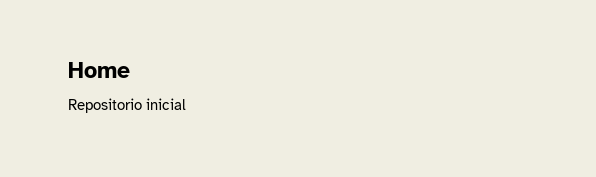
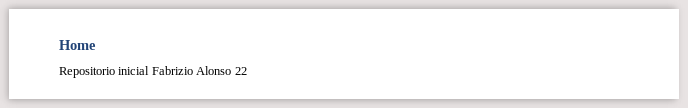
- Repositorio inicial
+ Repositorio inicial Fabrizio Alonso 22

